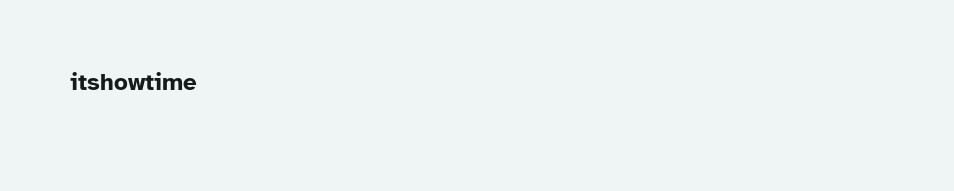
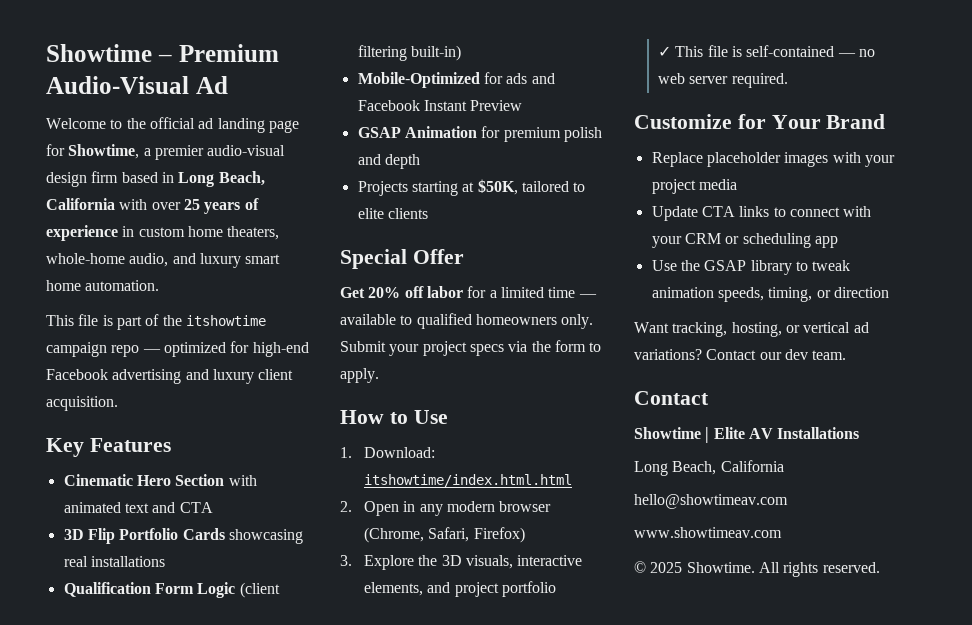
- itshowtime
+ Showtime – Premium Audio-Visual Ad
+ Welcome to the official ad landing page for Showtime, a premier audio-visual design firm based in Long Beach, California with over 25 years of experience in custom home theaters, whole-home audio, and luxury smart home automation.
+ This file is part of the itshowtime campaign repo — optimized for high-end Facebook advertising and luxury client acquisition.
+ Key Features
+ Cinematic Hero Section with animated text and CTA
+ 3D Flip Portfolio Cards showcasing real installations
+ Qualification Form Logic (client filtering built-in)
+ Mobile-Optimized for ads and Facebook Instant Preview
+ GSAP Animation for premium polish and depth
+ Projects starting at $50K, tailored to elite clients
+ Special Offer
+ Get 20% off labor for a limited time — available to qualified homeowners only. Submit your project specs via the form to apply.
+ How to Use
+ 1. Download: itshowtime/index.html.html
+ 2. Open in any modern browser (Chrome, Safari, Firefox)
+ 3. Explore the 3D visuals, interactive elements, and project portfolio
+ ✓ This file is self-contained — no web server required.
+ Customize for Your Brand
+ Replace placeholder images with your project media
+ Update CTA links to connect with your CRM or scheduling app
+ Use the GSAP library to tweak animation speeds, timing, or direction
+ Want tracking, hosting, or vertical ad variations? Contact our dev team.
+ Contact
+ Showtime | Elite AV Installations
+ Long Beach, California
+ hello@showtimeav.com
+ www.showtimeav.com
+ © 2025 Showtime. All rights reserved.

